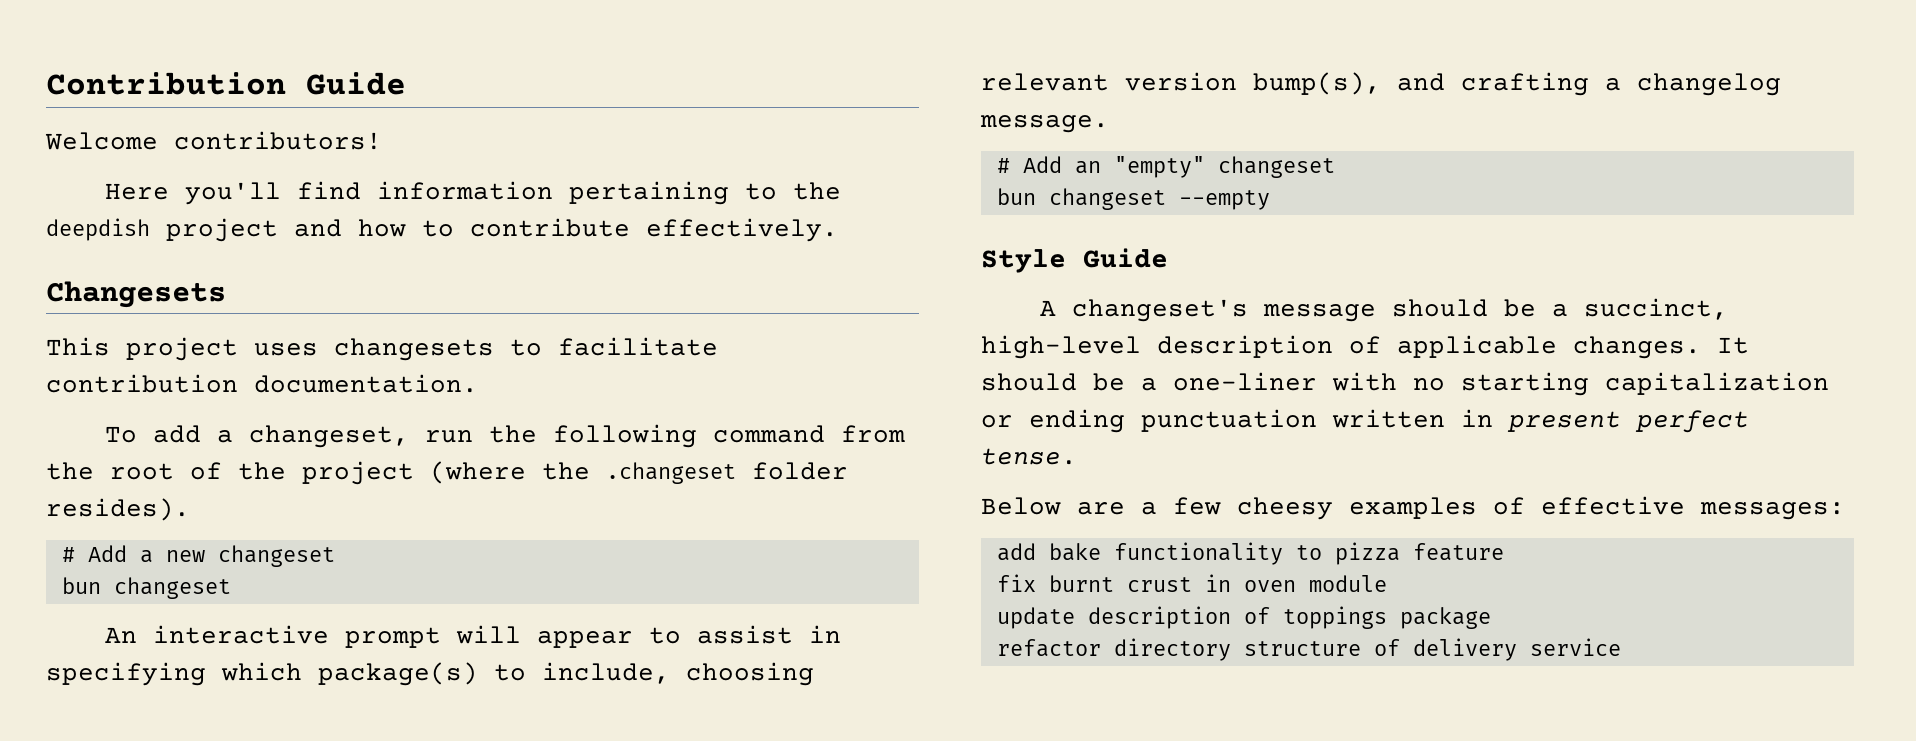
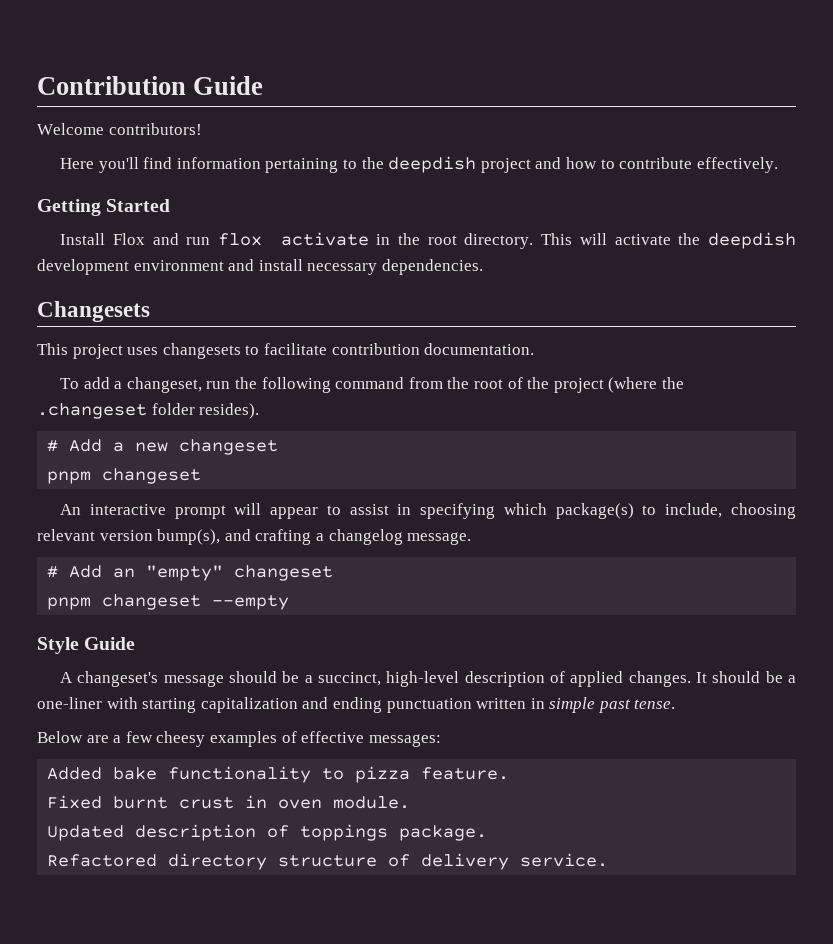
+ Getting Started
+ Install Flox and run flox activate in the root directory. This will activate the deepdish development environment and install necessary dependencies.
  # Add a new changeset
- bun changeset
+ pnpm changeset
- bun changeset --empty
+ pnpm changeset --empty
- A changeset's message should be a succinct, high-level description of applicable changes.
+ A changeset's message should be a succinct, high-level description of applied changes.
- It should be a one-liner with no starting capitalization or ending punctuation written in present perfect tense.
+ It should be a one-liner with starting capitalization and ending punctuation written in simple past tense.
- add bake functionality to pizza feature
- fix burnt crust in oven module
- update description of toppings package
- refactor directory structure of delivery service
+ Added bake functionality to pizza feature.
+ Fixed burnt crust in oven module.
+ Updated description of toppings package.
+ Refactored directory structure of delivery service.

